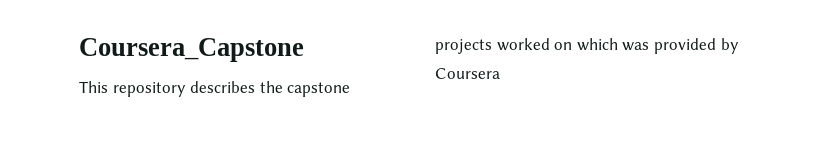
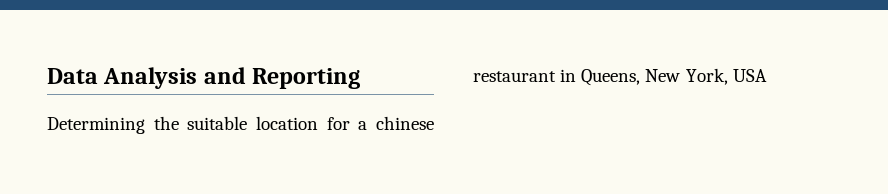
- Coursera_Capstone
- This repository describes the capstone projects worked on which was provided by Coursera
+ Data Analysis and Reporting
+ Determining the suitable location for a chinese restaurant in Queens, New York, USA

